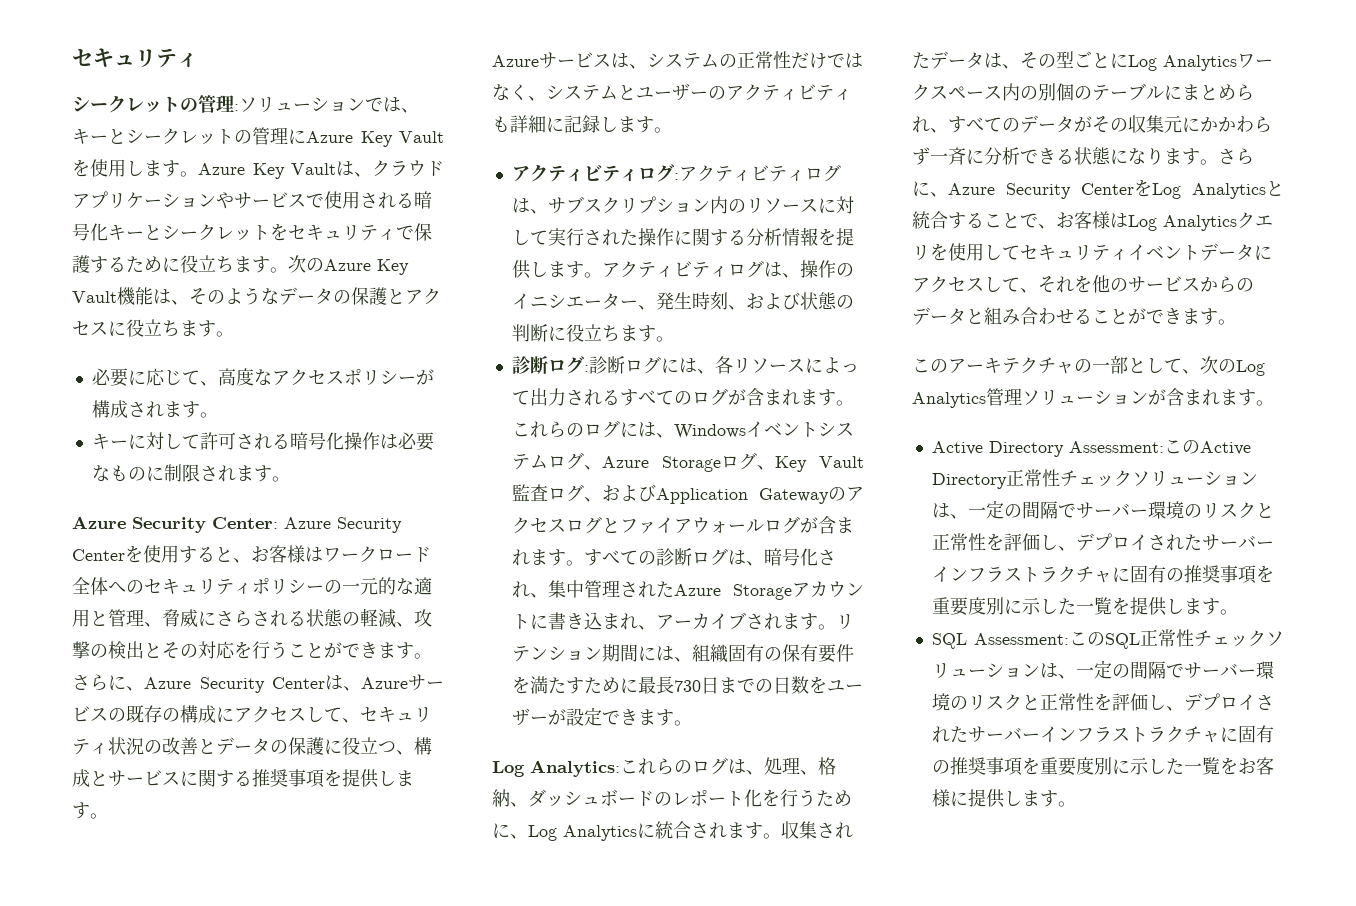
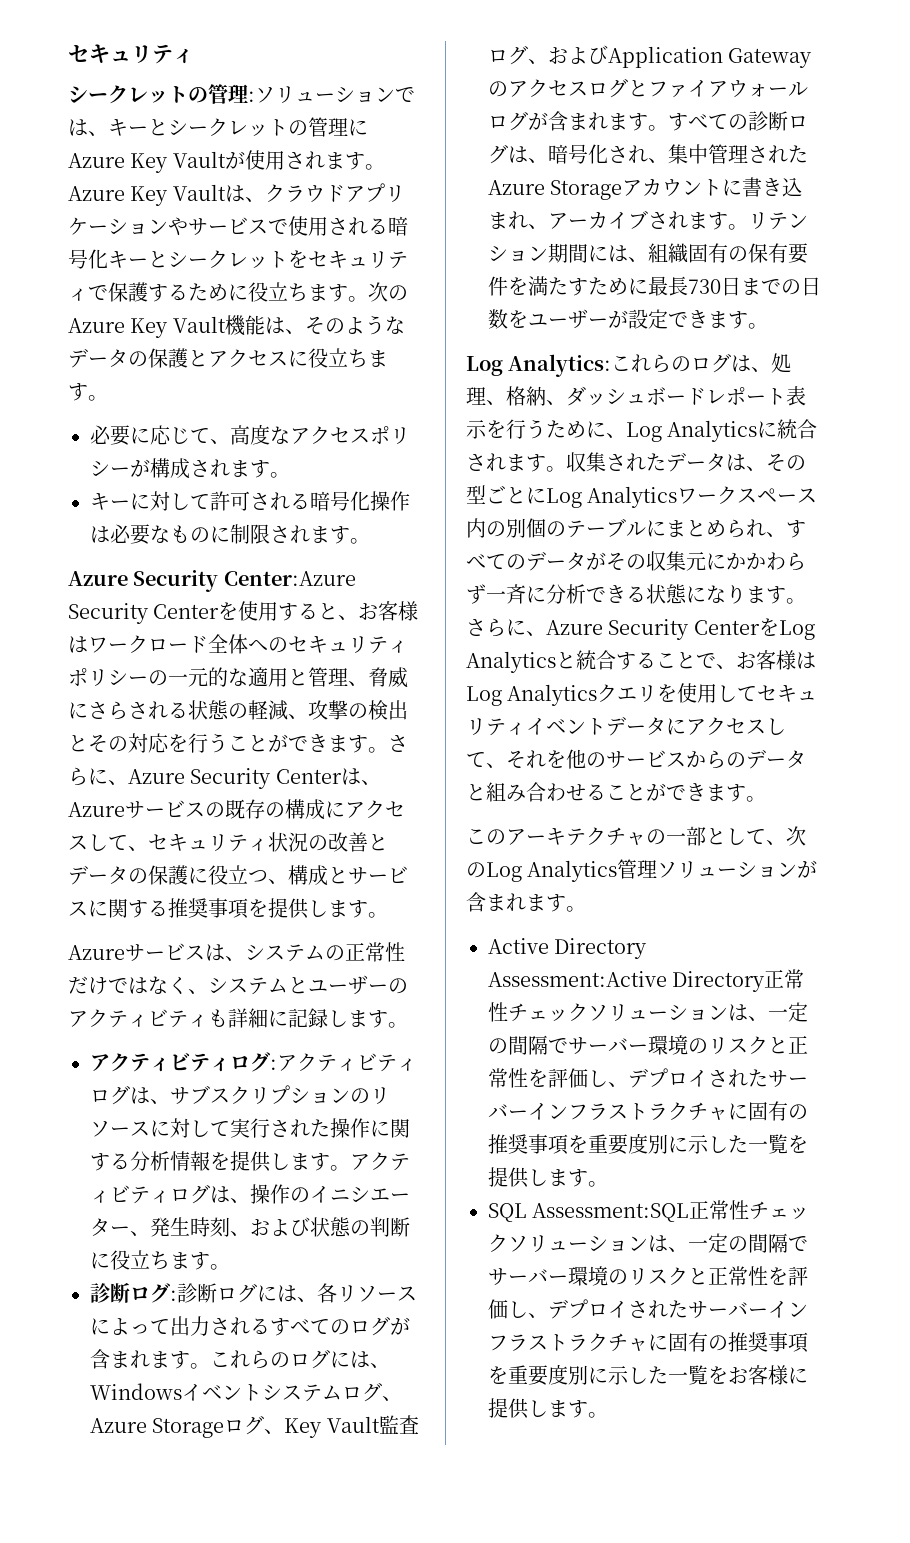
- シークレットの管理:ソリューションでは、キーとシークレットの管理にAzure Key Vaultを使用します。
+ シークレットの管理:ソリューションでは、キーとシークレットの管理にAzure Key Vaultが使用されます。
- Azure Security Center: Azure Security Centerを使用すると、お客様はワークロード全体へのセキュリティポリシーの一元的な適用と管理、脅威にさらされる状態の軽減、攻撃の検出とその対応を行うことができます。
+ Azure Security Center:Azure Security Centerを使用すると、お客様はワークロード全体へのセキュリティポリシーの一元的な適用と管理、脅威にさらされる状態の軽減、攻撃の検出とその対応を行うことができます。
- アクティビティログ:アクティビティログは、サブスクリプション内のリソースに対して実行された操作に関する分析情報を提供します。
+ アクティビティログ:アクティビティログは、サブスクリプションのリソースに対して実行された操作に関する分析情報を提供します。
- Log Analytics:これらのログは、処理、格納、ダッシュボードのレポート化を行うために、Log Analyticsに統合されます。
+ Log Analytics:これらのログは、処理、格納、ダッシュボードレポート表示を行うために、Log Analyticsに統合されます。
- Active Directory Assessment:このActive Directory正常性チェックソリューションは、一定の間隔でサーバー環境のリスクと正常性を評価し、デプロイされたサーバーインフラストラクチャに固有の推奨事項を重要度別に示した一覧を提供します。
+ Active Directory Assessment:Active Directory正常性チェックソリューションは、一定の間隔でサーバー環境のリスクと正常性を評価し、デプロイされたサーバーインフラストラクチャに固有の推奨事項を重要度別に示した一覧を提供します。
- SQL Assessment:このSQL正常性チェックソリューションは、一定の間隔でサーバー環境のリスクと正常性を評価し、デプロイされたサーバーインフラストラクチャに固有の推奨事項を重要度別に示した一覧をお客様に提供します。
+ SQL Assessment:SQL正常性チェックソリューションは、一定の間隔でサーバー環境のリスクと正常性を評価し、デプロイされたサーバーインフラストラクチャに固有の推奨事項を重要度別に示した一覧をお客様に提供します。

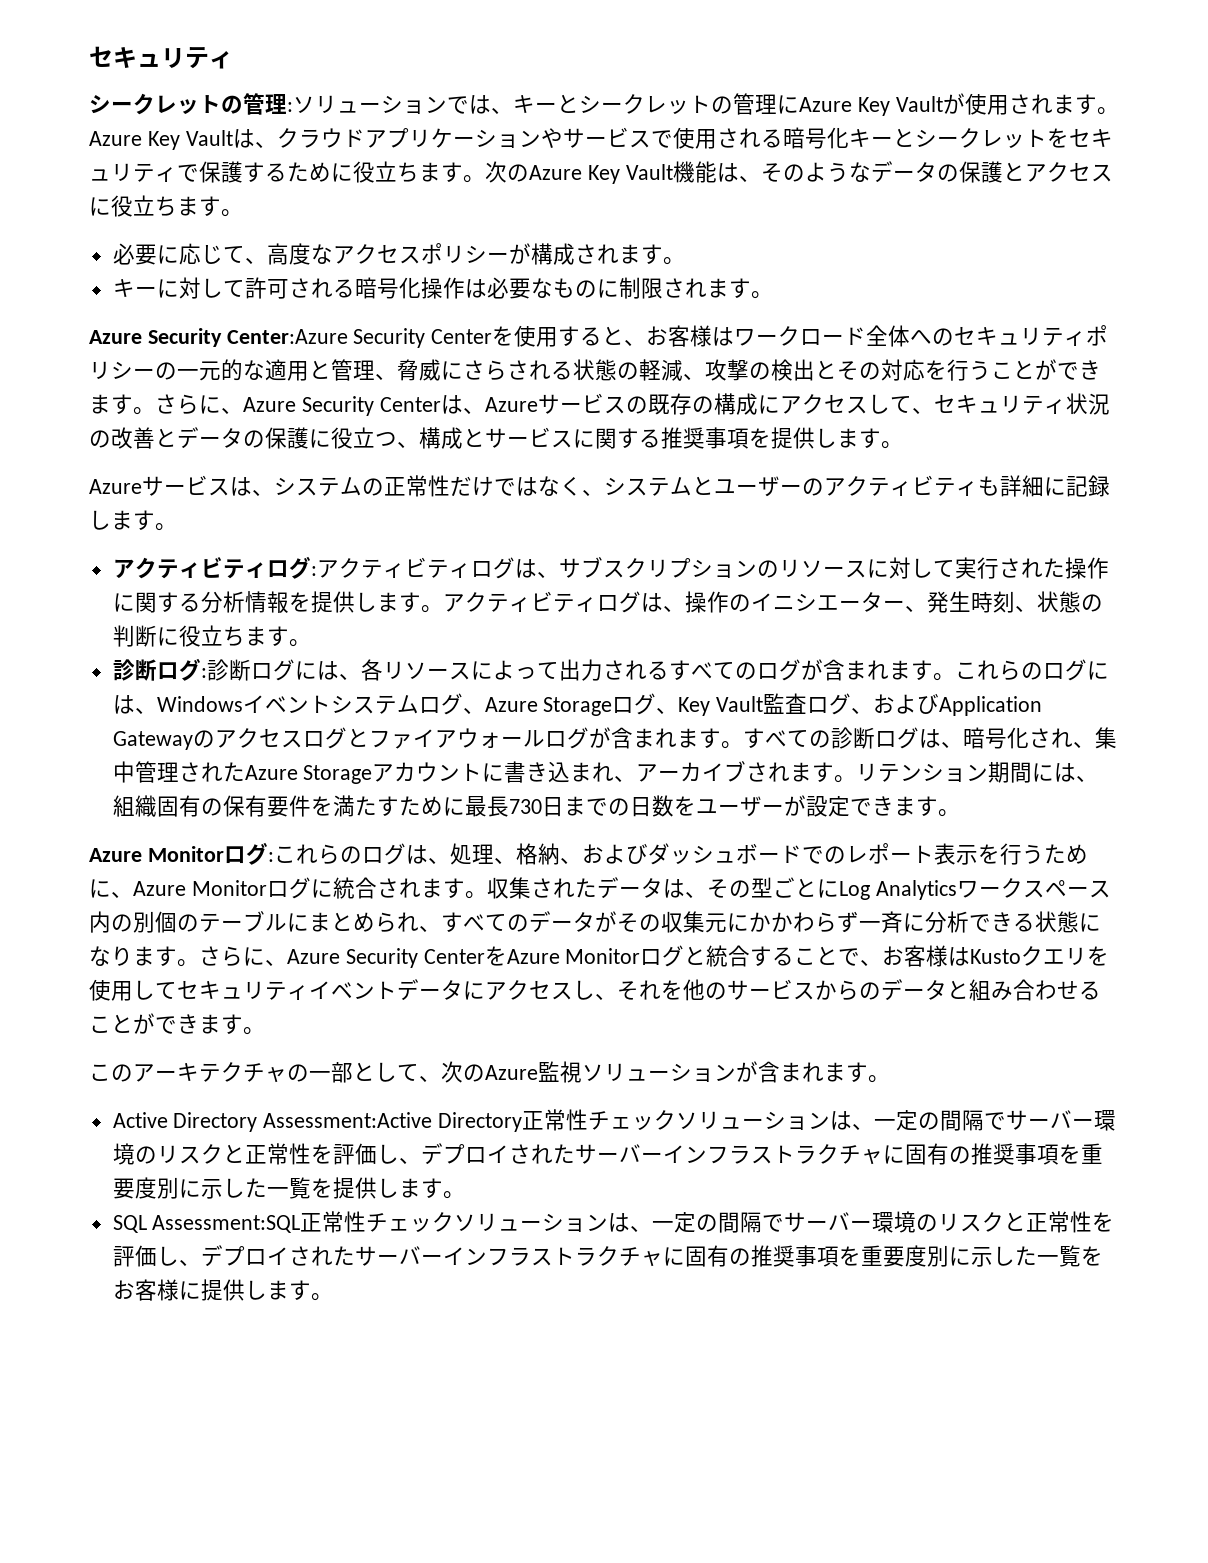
- アクティビティログは、操作のイニシエーター、発生時刻、および状態の判断に役立ちます。
+ アクティビティログは、操作のイニシエーター、発生時刻、状態の判断に役立ちます。
- Log Analytics:これらのログは、処理、格納、ダッシュボードレポート表示を行うために、Log Analyticsに統合されます。
+ Azure Monitorログ:これらのログは、処理、格納、およびダッシュボードでのレポート表示を行うために、Azure Monitorログに統合されます。
- さらに、Azure Security CenterをLog Analyticsと統合することで、お客様はLog Analyticsクエリを使用してセキュリティイベントデータにアクセスして、それを他のサービスからのデータと組み合わせることができます。
+ さらに、Azure Security CenterをAzure Monitorログと統合することで、お客様はKustoクエリを使用してセキュリティイベントデータにアクセスし、それを他のサービスからのデータと組み合わせることができます。
- このアーキテクチャの一部として、次のLog Analytics管理ソリューションが含まれます。
+ このアーキテクチャの一部として、次のAzure監視ソリューションが含まれます。

